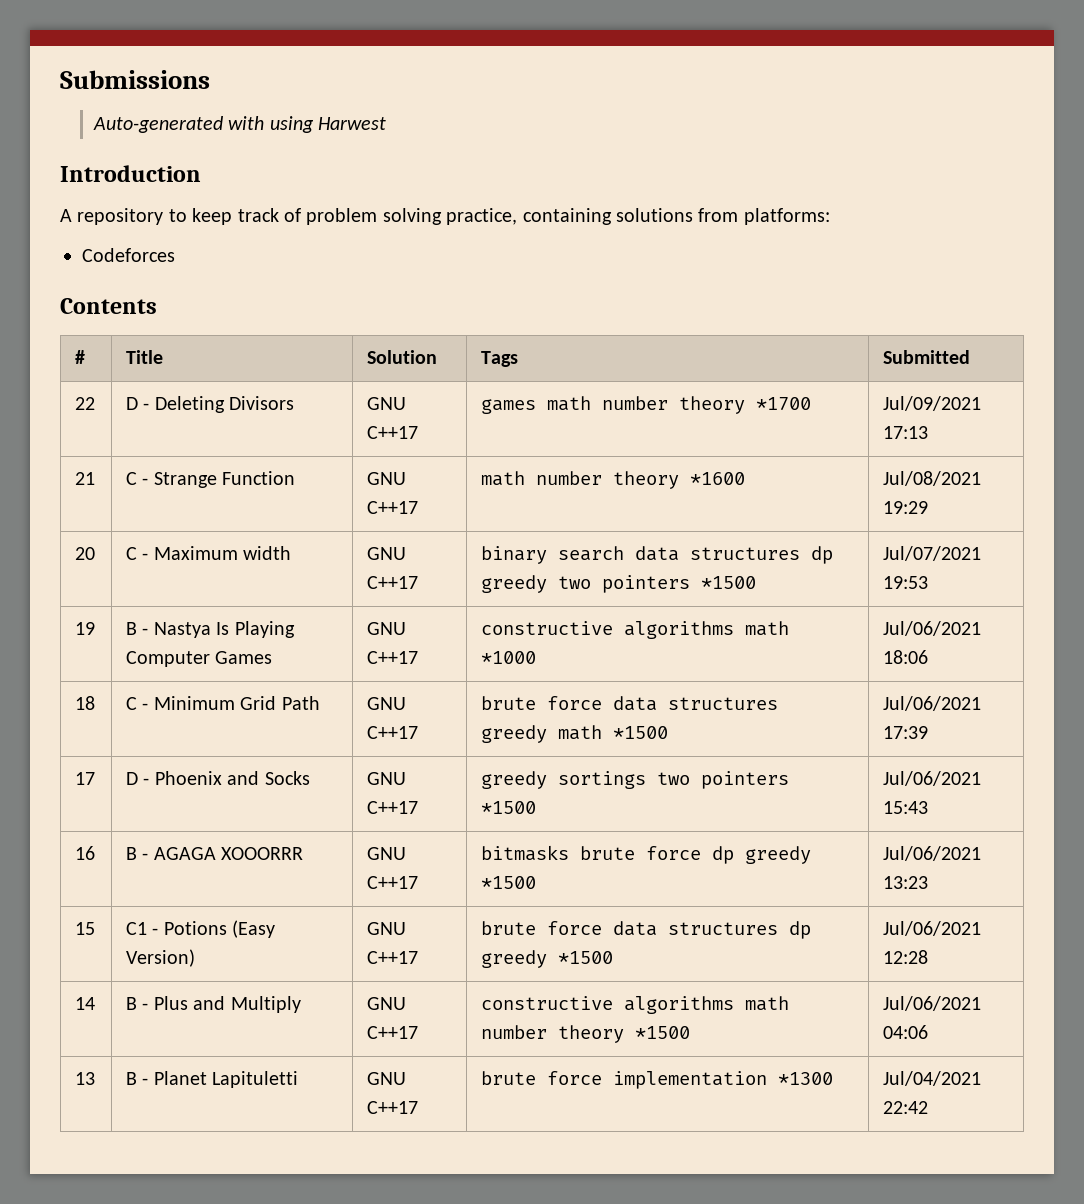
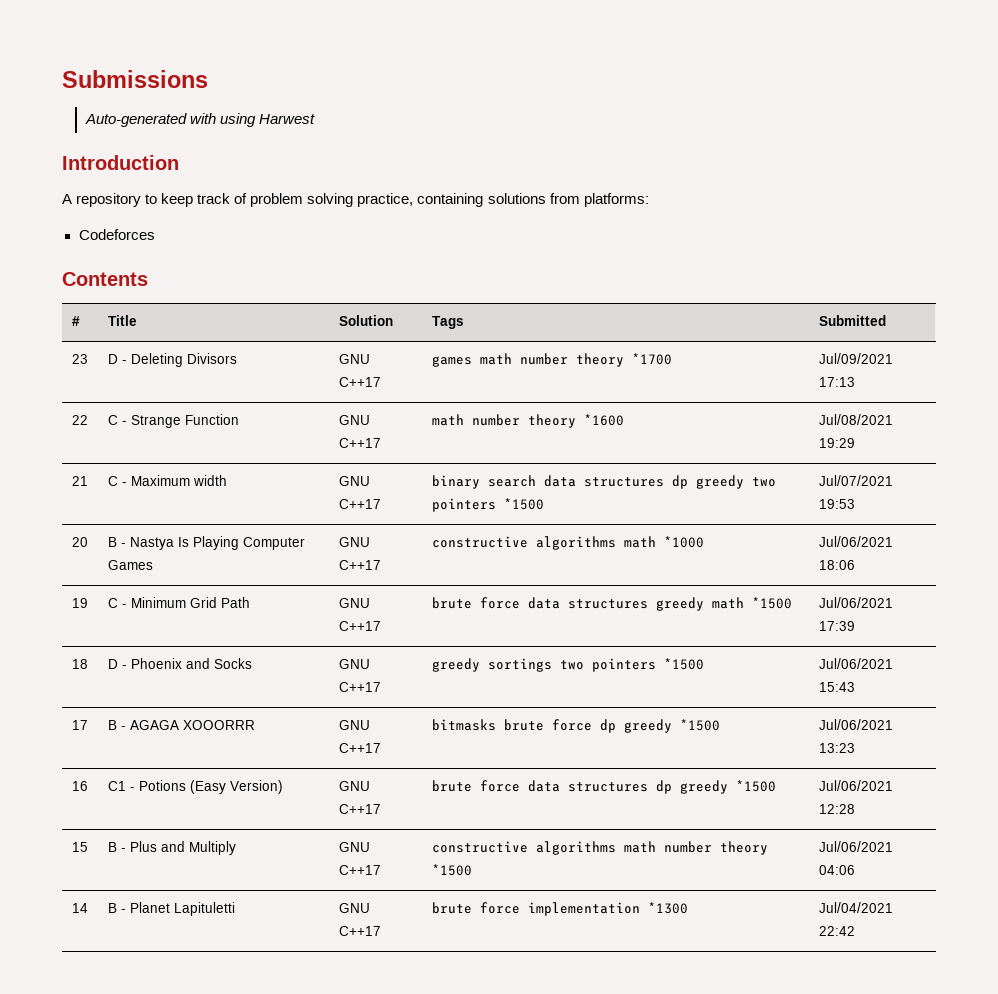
- 22 | D - Deleting Divisors | GNU C++17 | games math number theory *1700 | Jul/09/2021 17:13
+ 23 | D - Deleting Divisors | GNU C++17 | games math number theory *1700 | Jul/09/2021 17:13
- 21 | C - Strange Function | GNU C++17 | math number theory *1600 | Jul/08/2021 19:29
+ 22 | C - Strange Function | GNU C++17 | math number theory *1600 | Jul/08/2021 19:29
- 20 | C - Maximum width | GNU C++17 | binary search data structures dp greedy two pointers *1500 | Jul/07/2021 19:53
+ 21 | C - Maximum width | GNU C++17 | binary search data structures dp greedy two pointers *1500 | Jul/07/2021 19:53
- 19 | B - Nastya Is Playing Computer Games | GNU C++17 | constructive algorithms math *1000 | Jul/06/2021 18:06
+ 20 | B - Nastya Is Playing Computer Games | GNU C++17 | constructive algorithms math *1000 | Jul/06/2021 18:06
- 18 | C - Minimum Grid Path | GNU C++17 | brute force data structures greedy math *1500 | Jul/06/2021 17:39
+ 19 | C - Minimum Grid Path | GNU C++17 | brute force data structures greedy math *1500 | Jul/06/2021 17:39
- 17 | D - Phoenix and Socks | GNU C++17 | greedy sortings two pointers *1500 | Jul/06/2021 15:43
+ 18 | D - Phoenix and Socks | GNU C++17 | greedy sortings two pointers *1500 | Jul/06/2021 15:43
- 16 | B - AGAGA XOOORRR | GNU C++17 | bitmasks brute force dp greedy *1500 | Jul/06/2021 13:23
+ 17 | B - AGAGA XOOORRR | GNU C++17 | bitmasks brute force dp greedy *1500 | Jul/06/2021 13:23
- 15 | C1 - Potions (Easy Version) | GNU C++17 | brute force data structures dp greedy *1500 | Jul/06/2021 12:28
+ 16 | C1 - Potions (Easy Version) | GNU C++17 | brute force data structures dp greedy *1500 | Jul/06/2021 12:28
- 14 | B - Plus and Multiply | GNU C++17 | constructive algorithms math number theory *1500 | Jul/06/2021 04:06
+ 15 | B - Plus and Multiply | GNU C++17 | constructive algorithms math number theory *1500 | Jul/06/2021 04:06
- 13 | B - Planet Lapituletti | GNU C++17 | brute force implementation *1300 | Jul/04/2021 22:42
+ 14 | B - Planet Lapituletti | GNU C++17 | brute force implementation *1300 | Jul/04/2021 22:42

